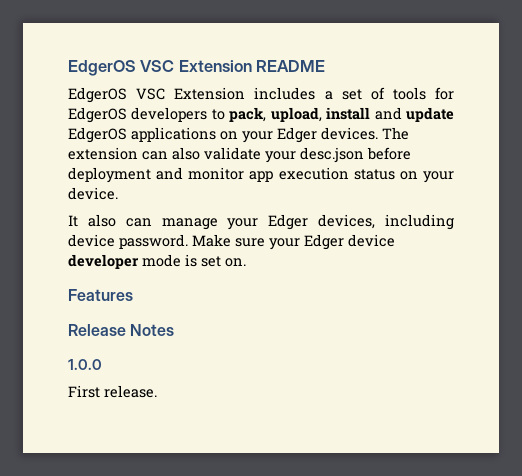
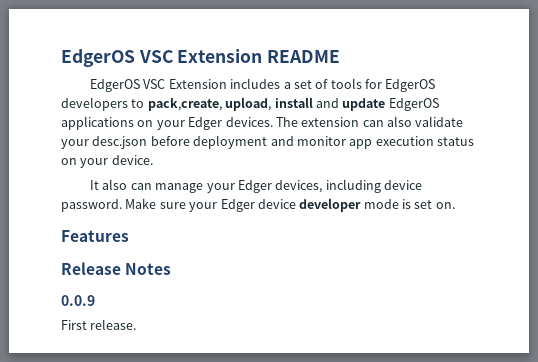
- EdgerOS VSC Extension includes a set of tools for EdgerOS developers to pack, upload, install and update EdgerOS applications on your Edger devices.
+ EdgerOS VSC Extension includes a set of tools for EdgerOS developers to pack,create, upload, install and update EdgerOS applications on your Edger devices.
- 1.0.0
+ 0.0.9

